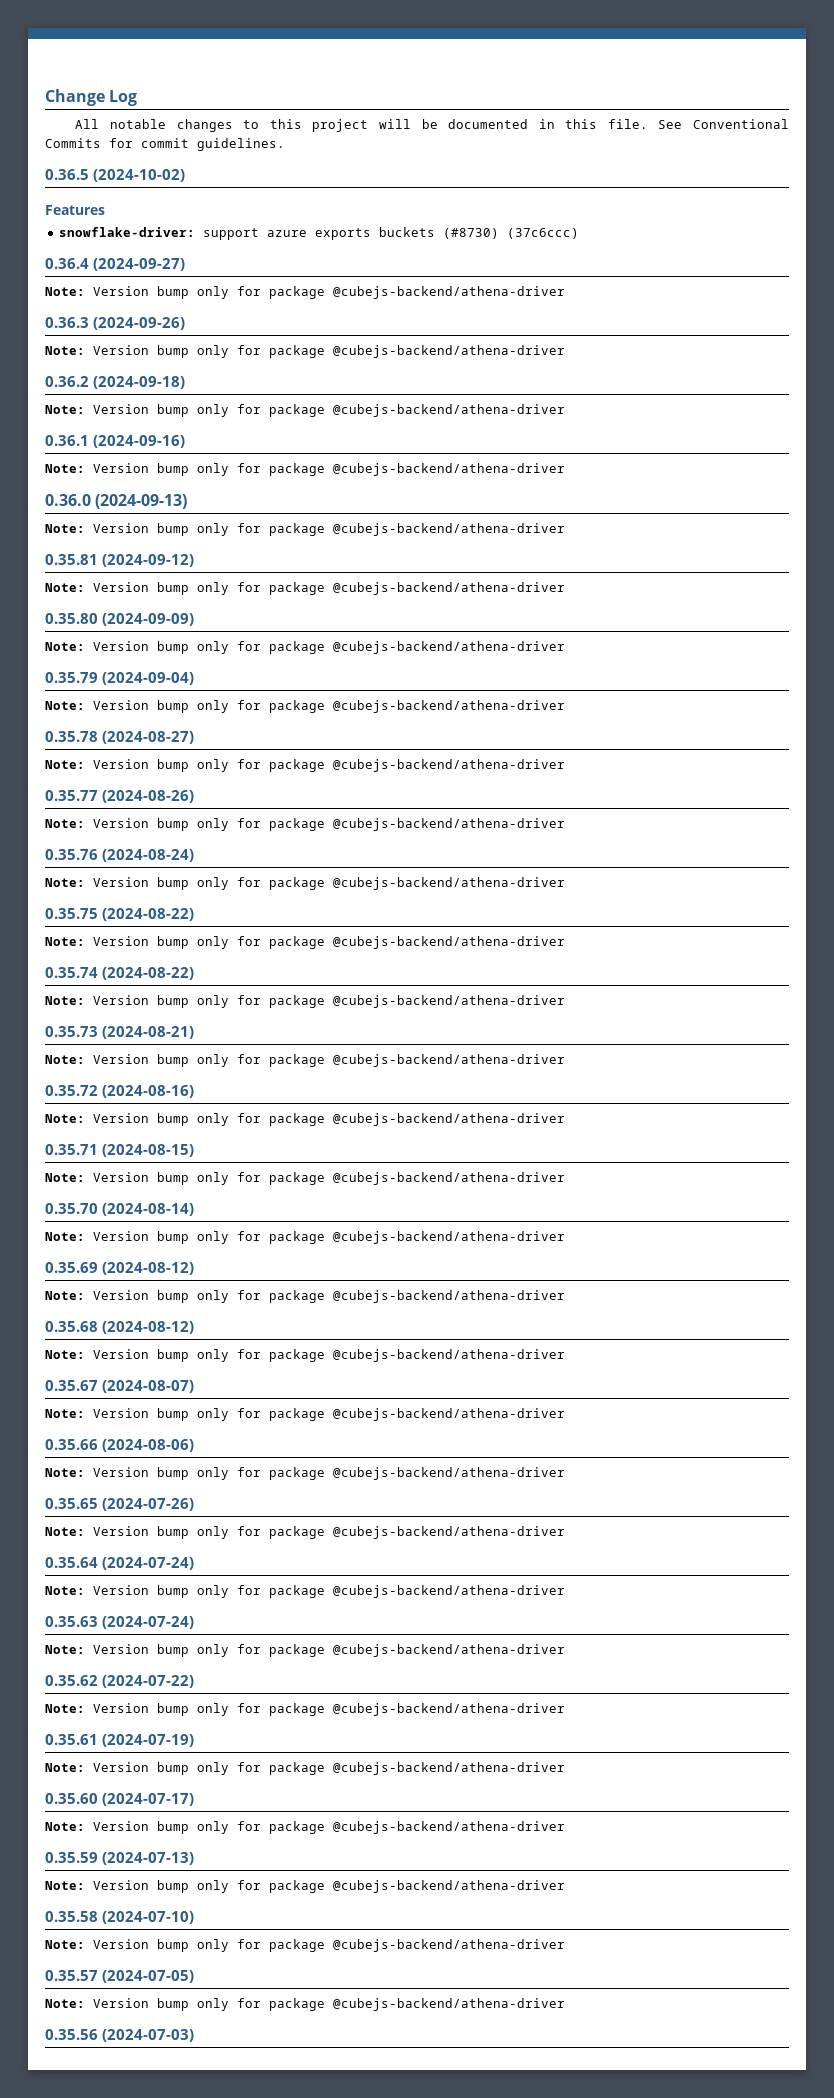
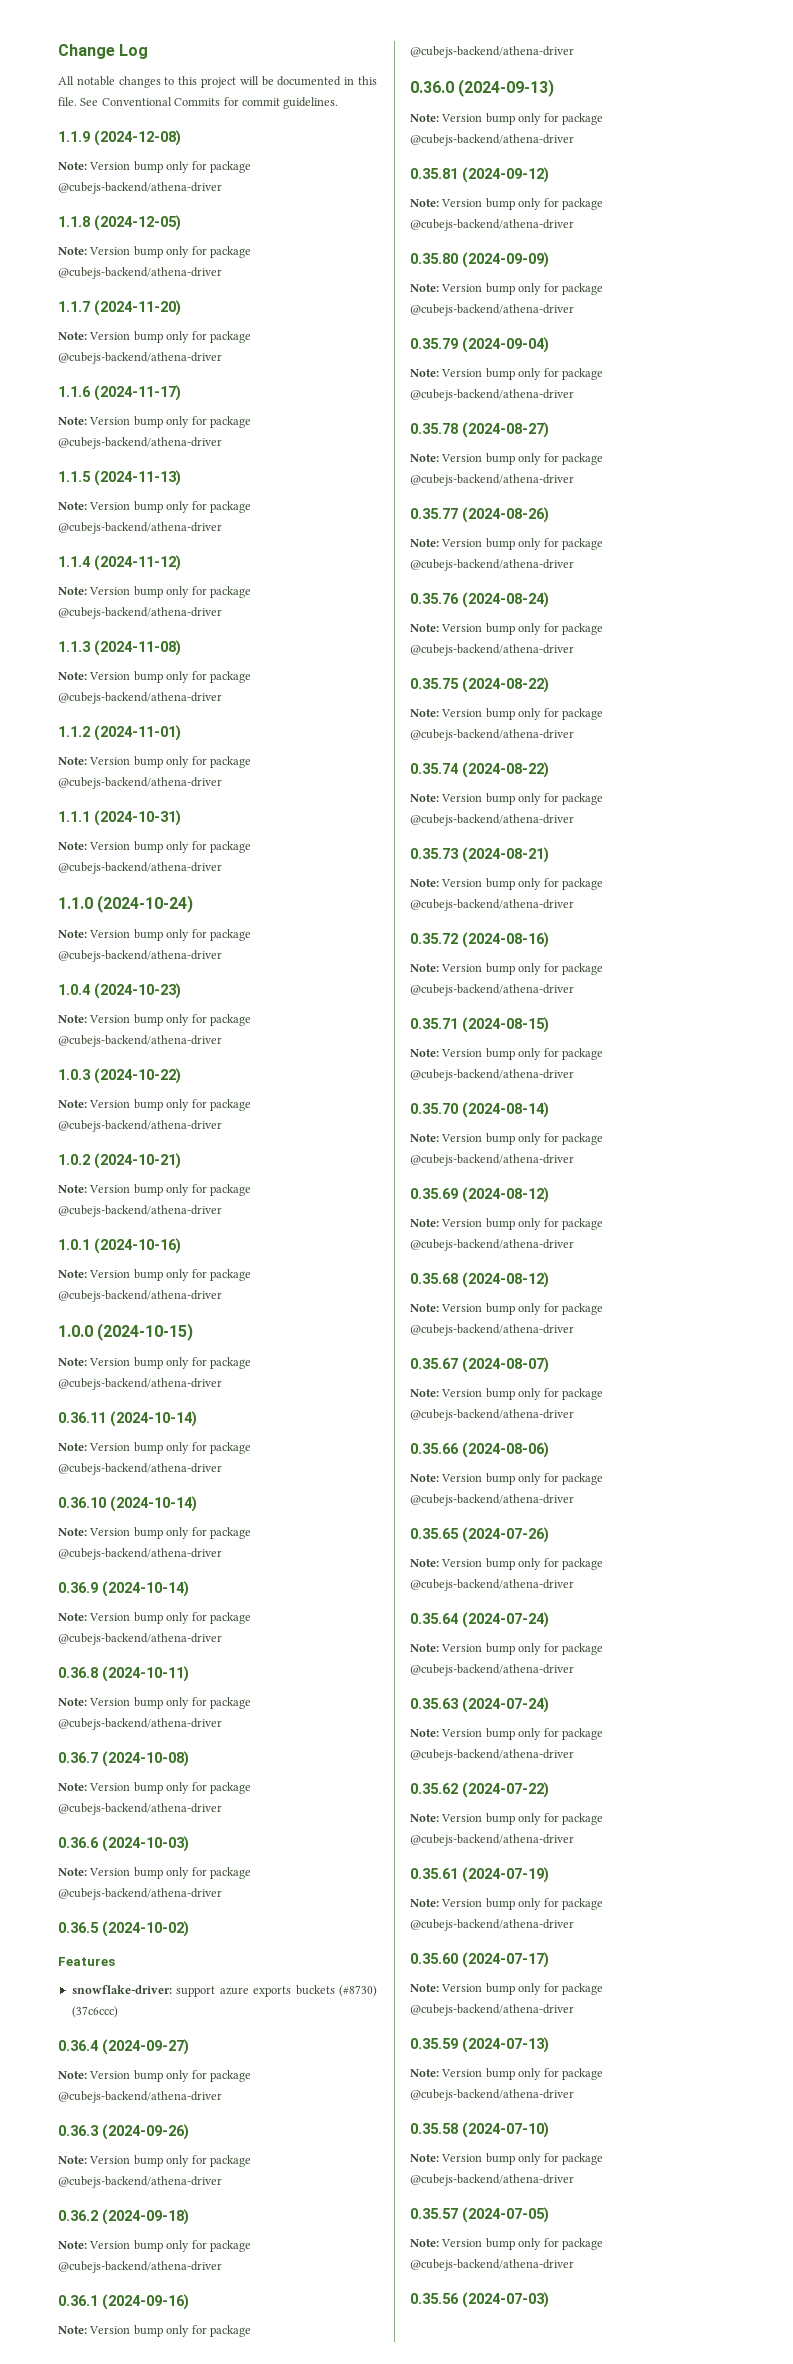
+ 1.1.9 (2024-12-08)
+ Note: Version bump only for package @cubejs-backend/athena-driver
+ 1.1.8 (2024-12-05)
+ Note: Version bump only for package @cubejs-backend/athena-driver
+ 1.1.7 (2024-11-20)
+ Note: Version bump only for package @cubejs-backend/athena-driver
+ 1.1.6 (2024-11-17)
+ Note: Version bump only for package @cubejs-backend/athena-driver
+ 1.1.5 (2024-11-13)
+ Note: Version bump only for package @cubejs-backend/athena-driver
+ 1.1.4 (2024-11-12)
+ Note: Version bump only for package @cubejs-backend/athena-driver
+ 1.1.3 (2024-11-08)
+ Note: Version bump only for package @cubejs-backend/athena-driver
+ 1.1.2 (2024-11-01)
+ Note: Version bump only for package @cubejs-backend/athena-driver
+ 1.1.1 (2024-10-31)
+ Note: Version bump only for package @cubejs-backend/athena-driver
+ 1.1.0 (2024-10-24)
+ Note: Version bump only for package @cubejs-backend/athena-driver
+ 1.0.4 (2024-10-23)
+ Note: Version bump only for package @cubejs-backend/athena-driver
+ 1.0.3 (2024-10-22)
+ Note: Version bump only for package @cubejs-backend/athena-driver
+ 1.0.2 (2024-10-21)
+ Note: Version bump only for package @cubejs-backend/athena-driver
+ 1.0.1 (2024-10-16)
+ Note: Version bump only for package @cubejs-backend/athena-driver
+ 1.0.0 (2024-10-15)
+ Note: Version bump only for package @cubejs-backend/athena-driver
+ 0.36.11 (2024-10-14)
+ Note: Version bump only for package @cubejs-backend/athena-driver
+ 0.36.10 (2024-10-14)
+ Note: Version bump only for package @cubejs-backend/athena-driver
+ 0.36.9 (2024-10-14)
+ Note: Version bump only for package @cubejs-backend/athena-driver
+ 0.36.8 (2024-10-11)
+ Note: Version bump only for package @cubejs-backend/athena-driver
+ 0.36.7 (2024-10-08)
+ Note: Version bump only for package @cubejs-backend/athena-driver
+ 0.36.6 (2024-10-03)
+ Note: Version bump only for package @cubejs-backend/athena-driver

